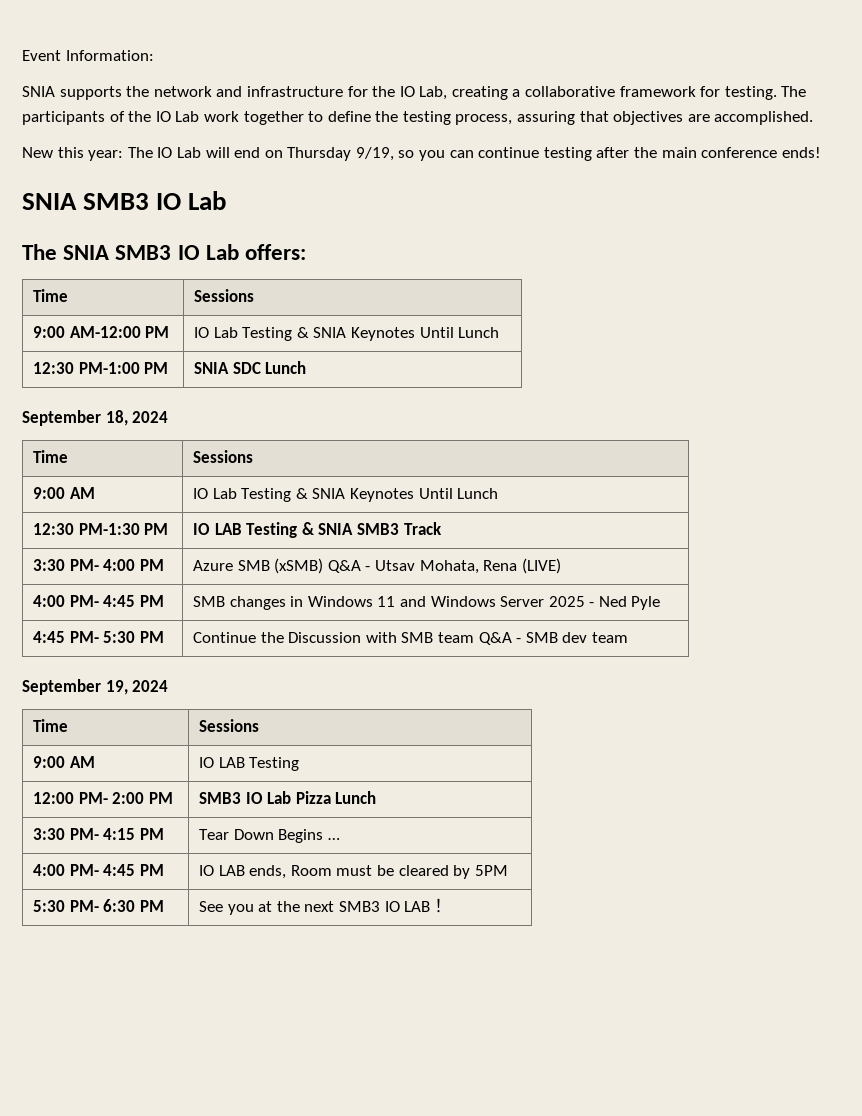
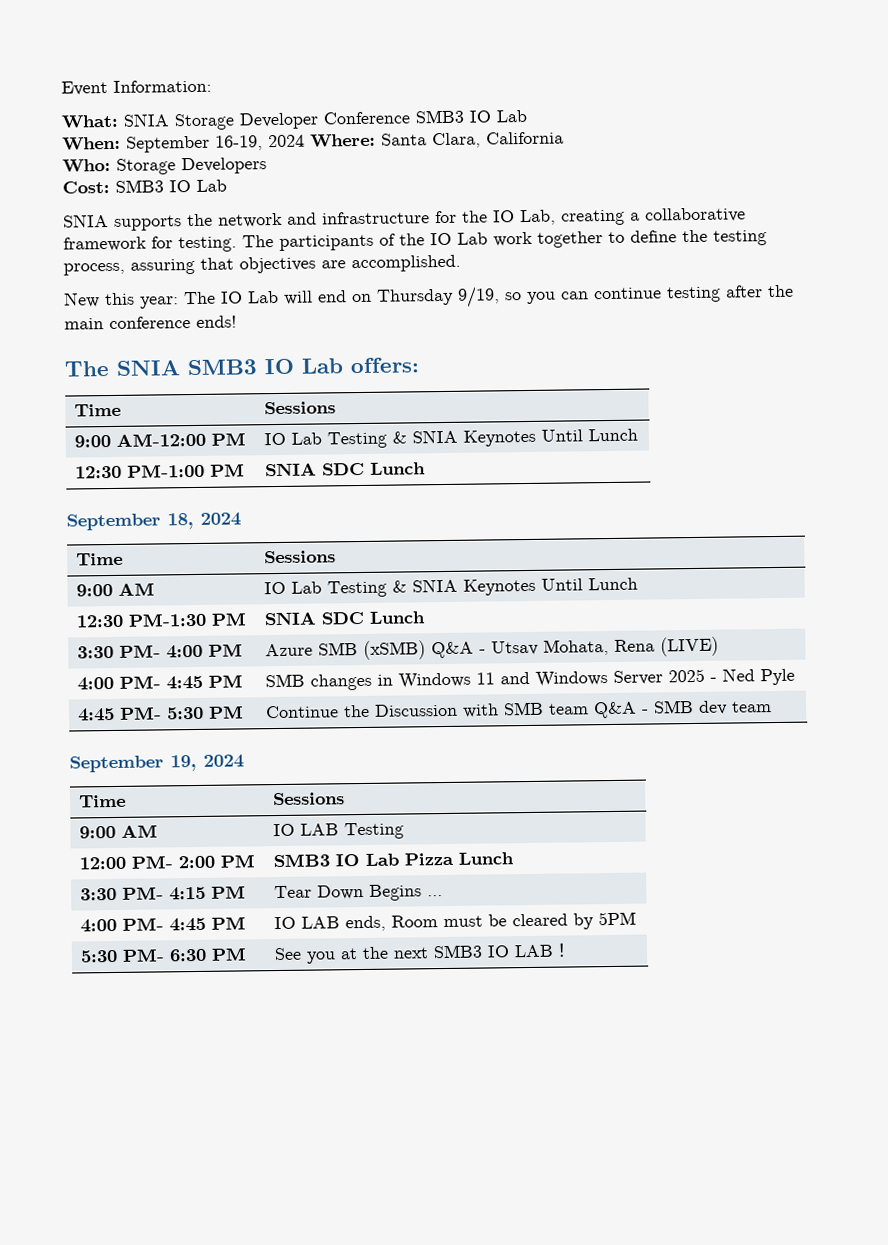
+ What: SNIA Storage Developer Conference SMB3 IO Lab
+ When: September 16-19, 2024 Where: Santa Clara, California
+ Who: Storage Developers
+ Cost: SMB3 IO Lab
  New this year: The IO Lab will end on Thursday 9/19, so you can continue testing after the main conference ends!
- SNIA SMB3 IO Lab
- 12:30 PM-1:30 PM | IO LAB Testing & SNIA SMB3 Track
+ 12:30 PM-1:30 PM | SNIA SDC Lunch

